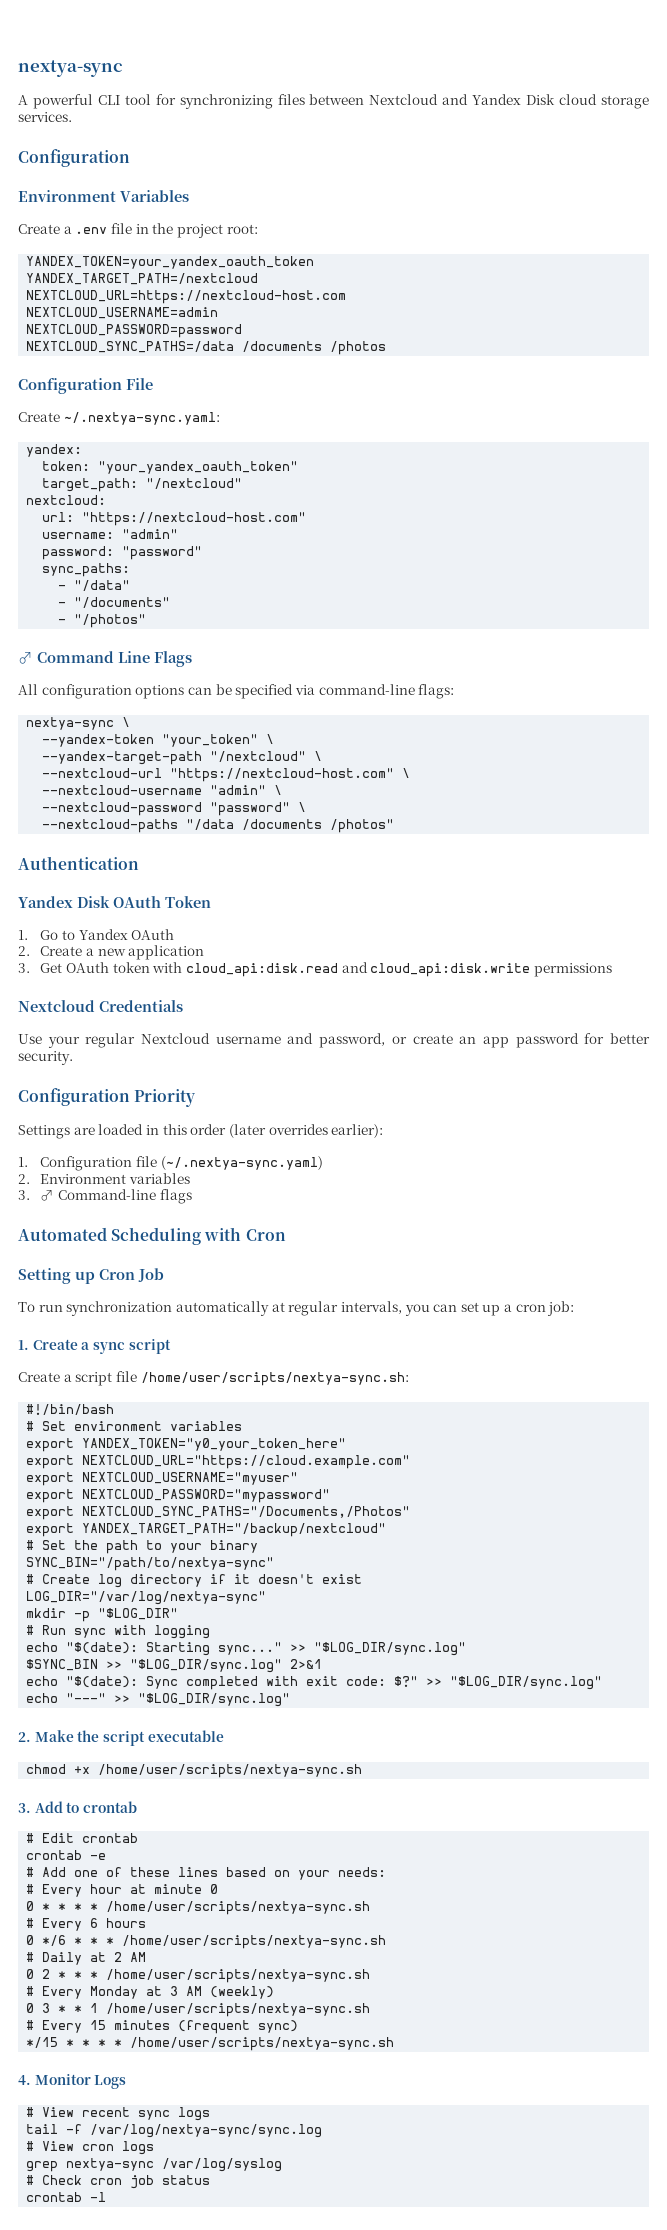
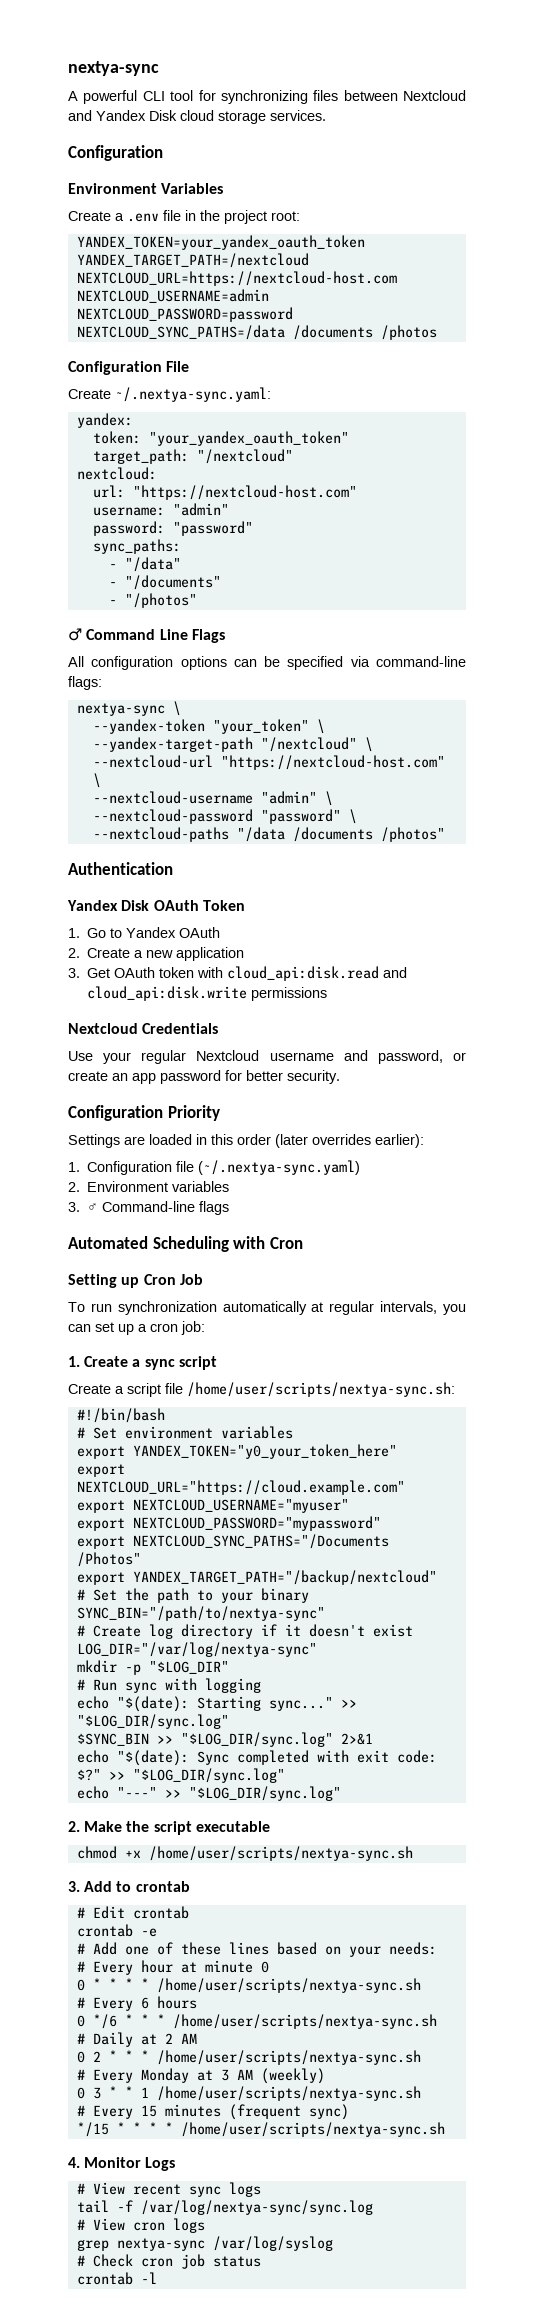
- export NEXTCLOUD_SYNC_PATHS="/Documents,/Photos"
+ export NEXTCLOUD_SYNC_PATHS="/Documents /Photos"

